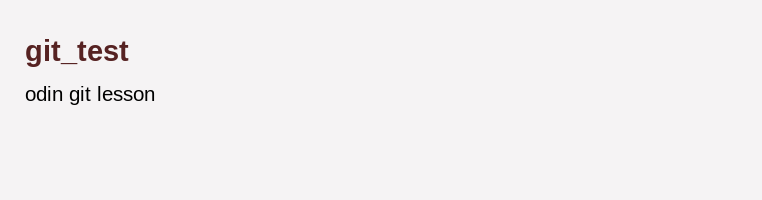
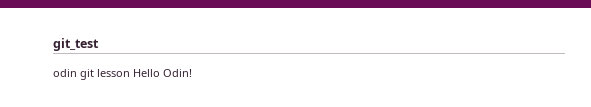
- odin git lesson
+ odin git lesson Hello Odin!

